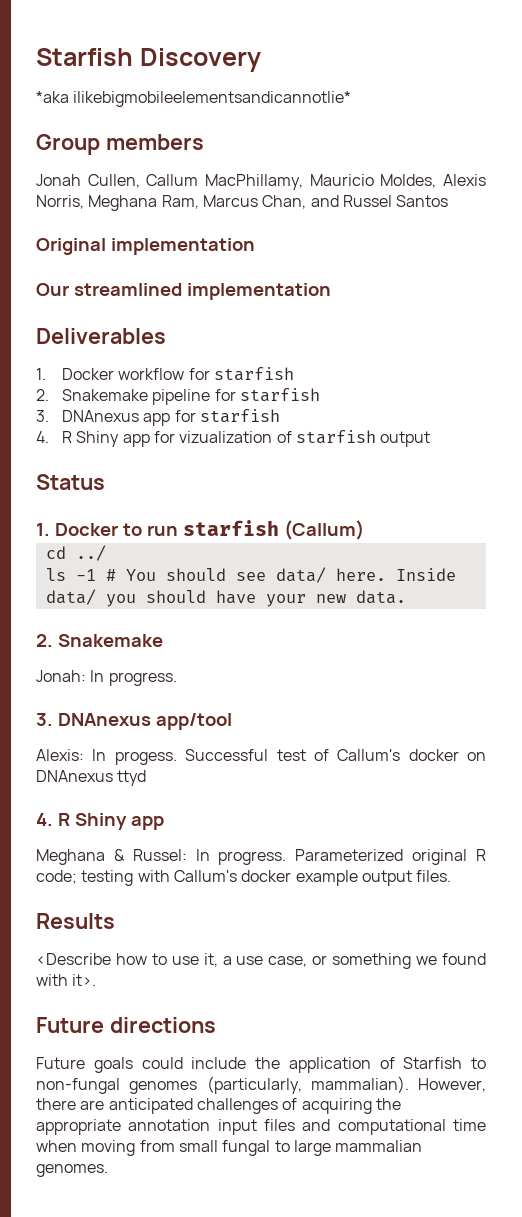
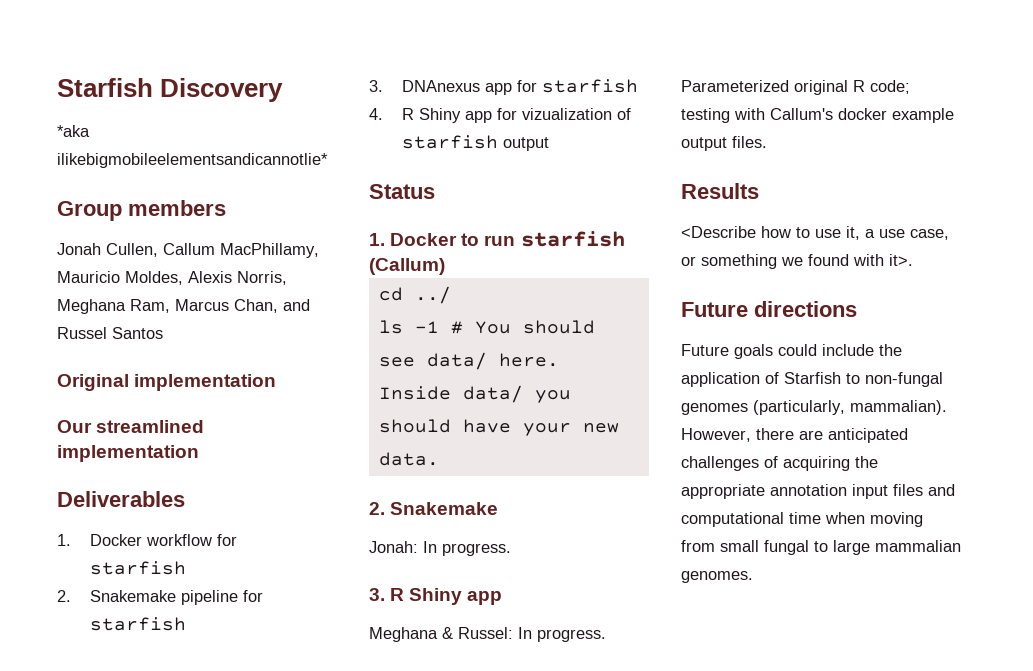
- 3. DNAnexus app/tool
- Alexis: In progess. Successful test of Callum's docker on DNAnexus ttyd
- 4. R Shiny app
+ 3. R Shiny app

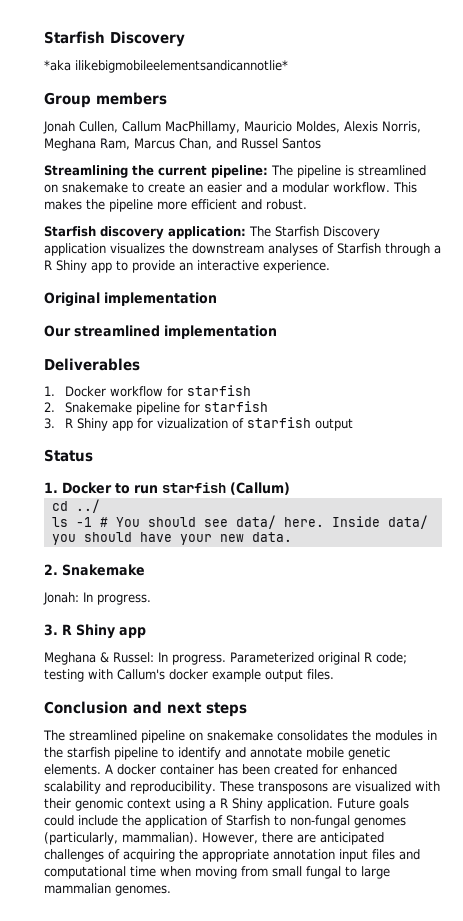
+ Streamlining the current pipeline: The pipeline is streamlined on snakemake to create an easier and a modular workflow. This makes the pipeline more efficient and robust.
+ Starfish discovery application: The Starfish Discovery application visualizes the downstream analyses of Starfish through a R Shiny app to provide an interactive experience.
- 3. DNAnexus app for starfish
- 4. R Shiny app for vizualization of starfish output
+ 3. R Shiny app for vizualization of starfish output
- Results
- <Describe how to use it, a use case, or something we found with it>.
- Future directions
- Future goals could include the application of Starfish to non-fungal genomes (particularly, mammalian).
+ Conclusion and next steps
+ The streamlined pipeline on snakemake consolidates the modules in the starfish pipeline to identify and annotate mobile genetic elements. A docker container has been created for enhanced scalability and reproducibility. These transposons are visualized with their genomic context using a R Shiny application. Future goals could include the application of Starfish to non-fungal genomes (particularly, mammalian).

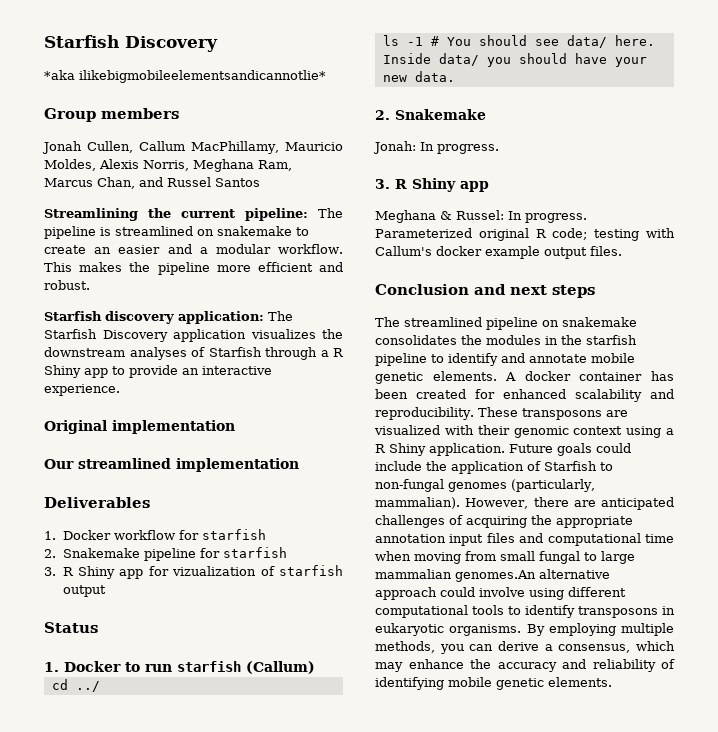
- However, there are anticipated challenges of acquiring the appropriate annotation input files and computational time when moving from small fungal to large mammalian genomes.
+ However, there are anticipated challenges of acquiring the appropriate annotation input files and computational time when moving from small fungal to large mammalian genomes.An alternative approach could involve using different computational tools to identify transposons in eukaryotic organisms. By employing multiple methods, you can derive a consensus, which may enhance the accuracy and reliability of identifying mobile genetic elements.

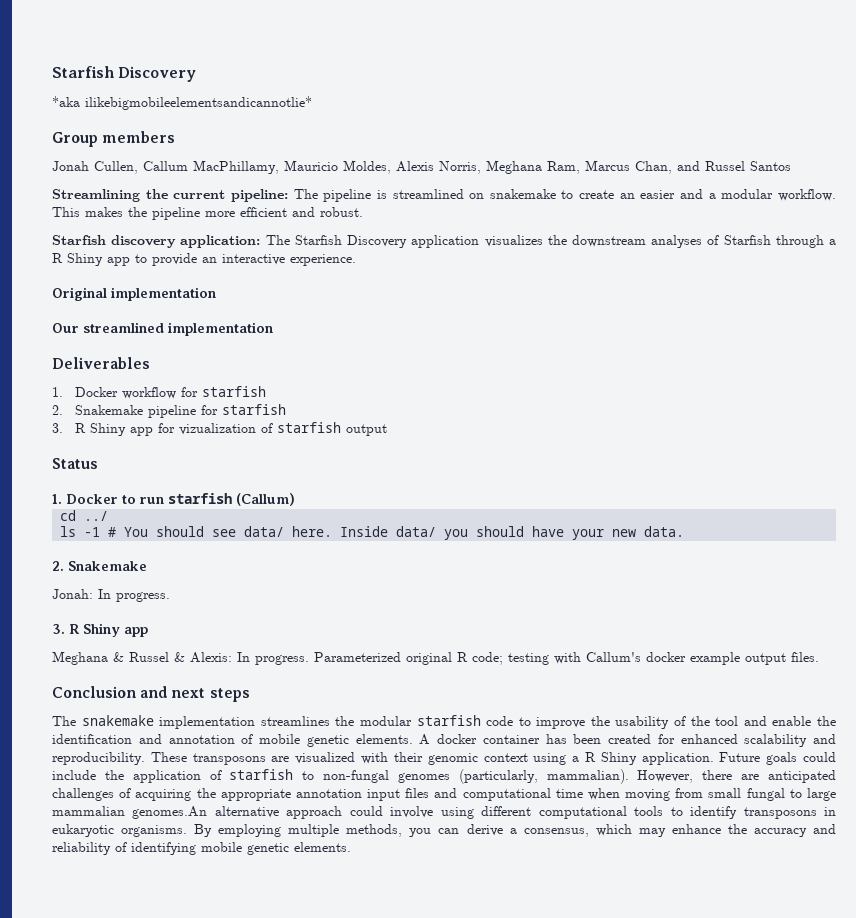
- Meghana & Russel: In progress.
+ Meghana & Russel & Alexis: In progress.
- The streamlined pipeline on snakemake consolidates the modules in the starfish pipeline to identify and annotate mobile genetic elements.
+ The snakemake implementation streamlines the modular starfish code to improve the usability of the tool and enable the identification and annotation of mobile genetic elements.
- Future goals could include the application of Starfish to non-fungal genomes (particularly, mammalian).
+ Future goals could include the application of starfish to non-fungal genomes (particularly, mammalian).

